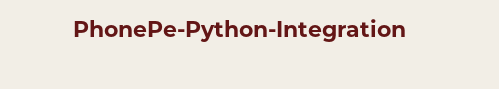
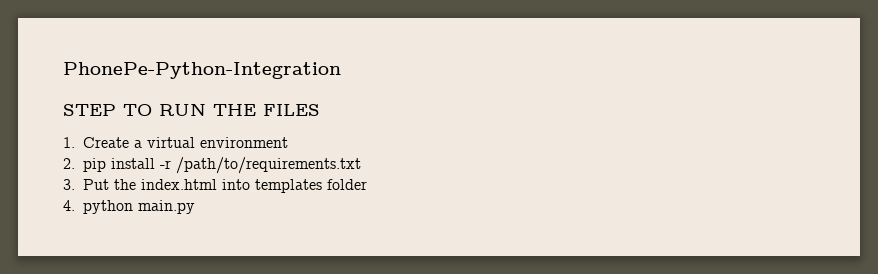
+ STEP TO RUN THE FILES
+ 1. Create a virtual environment
+ 2. pip install -r /path/to/requirements.txt
+ 3. Put the index.html into templates folder
+ 4. python main.py

